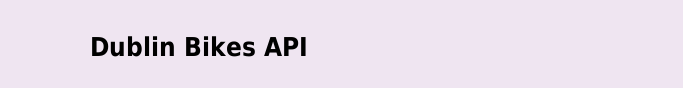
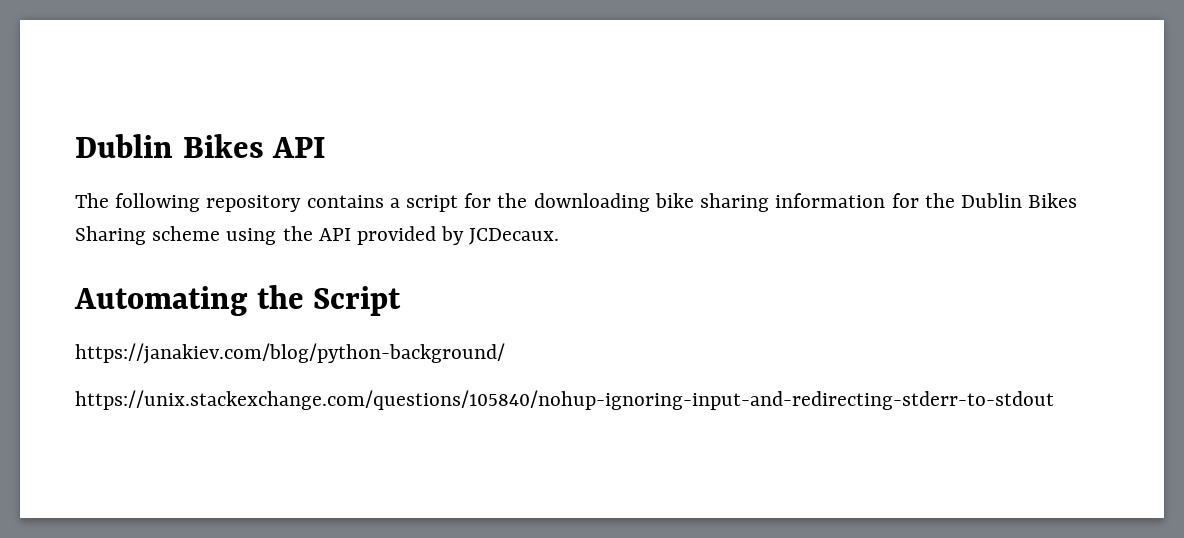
+ The following repository contains a script for the downloading bike sharing information for the Dublin Bikes Sharing scheme using the API provided by JCDecaux.
+ Automating the Script
+ https://janakiev.com/blog/python-background/
+ https://unix.stackexchange.com/questions/105840/nohup-ignoring-input-and-redirecting-stderr-to-stdout

